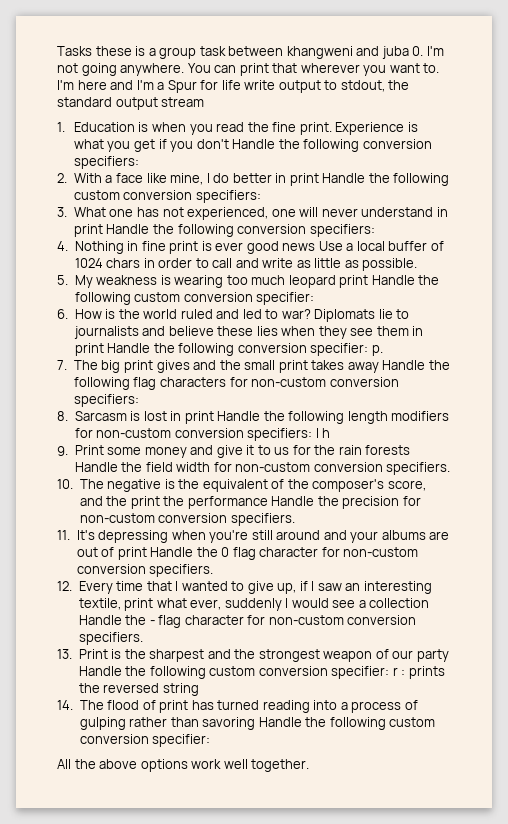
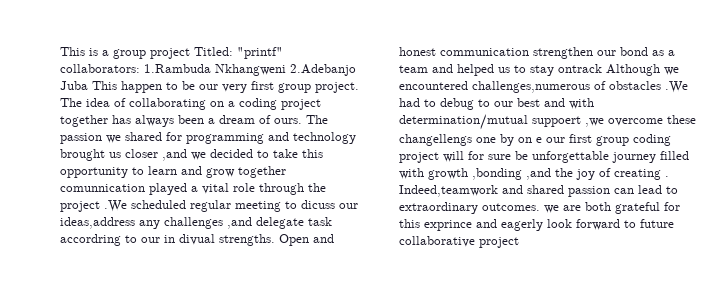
- Tasks these is a group task between khangweni and juba 0. I'm not going anywhere. You can print that wherever you want to. I'm here and I'm a Spur for life write output to stdout, the standard output stream
- 1. Education is when you read the fine print. Experience is what you get if you don't Handle the following conversion specifiers:
- 2. With a face like mine, I do better in print Handle the following custom conversion specifiers:
- 3. What one has not experienced, one will never understand in print Handle the following conversion specifiers:
- 4. Nothing in fine print is ever good news Use a local buffer of 1024 chars in order to call and write as little as possible.
- 5. My weakness is wearing too much leopard print Handle the following custom conversion specifier:
- 6. How is the world ruled and led to war? Diplomats lie to journalists and believe these lies when they see them in print Handle the following conversion specifier: p.
- 7. The big print gives and the small print takes away Handle the following flag characters for non-custom conversion specifiers:
- 8. Sarcasm is lost in print Handle the following length modifiers for non-custom conversion specifiers: l h
- 9. Print some money and give it to us for the rain forests Handle the field width for non-custom conversion specifiers.
- 10. The negative is the equivalent of the composer's score, and the print the performance Handle the precision for non-custom conversion specifiers.
- 11. It's depressing when you're still around and your albums are out of print Handle the 0 flag character for non-custom conversion specifiers.
- 12. Every time that I wanted to give up, if I saw an interesting textile, print what ever, suddenly I would see a collection Handle the - flag character for non-custom conversion specifiers.
- 13. Print is the sharpest and the strongest weapon of our party Handle the following custom conversion specifier: r : prints the reversed string
- 14. The flood of print has turned reading into a process of gulping rather than savoring Handle the following custom conversion specifier:
- All the above options work well together.
+ This is a group project Titled: "printf" collaborators: 1.Rambuda Nkhangweni 2.Adebanjo Juba This happen to be our very first group project. The idea of collaborating on a coding project together has always been a dream of ours. The passion we shared for programming and technology brought us closer ,and we decided to take this opportunity to learn and grow together comunnication played a vital role through the project .We scheduled regular meeting to dicuss our ideas,address any challenges ,and delegate task accordring to our in divual strengths. Open and honest communication strengthen our bond as a team and helped us to stay ontrack Although we encountered challenges,numerous of obstacles .We had to debug to our best and with determination/mutual suppoert ,we overcome these changellengs one by on e our first group coding project will for sure be unforgettable journey filled with growth ,bonding ,and the joy of creating . Indeed,teamwork and shared passion can lead to extraordinary outcomes. we are both grateful for this exprince and eagerly look forward to future collaborative project

